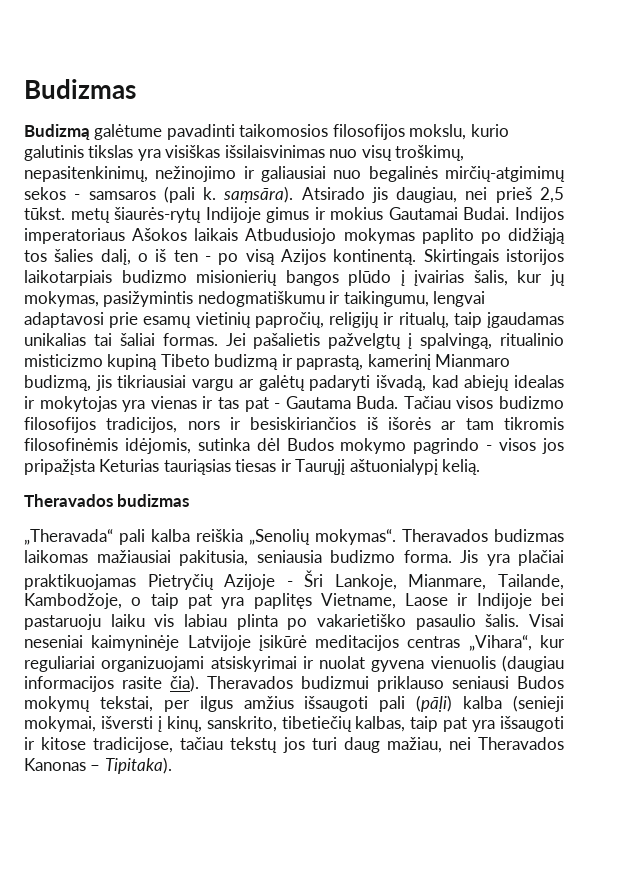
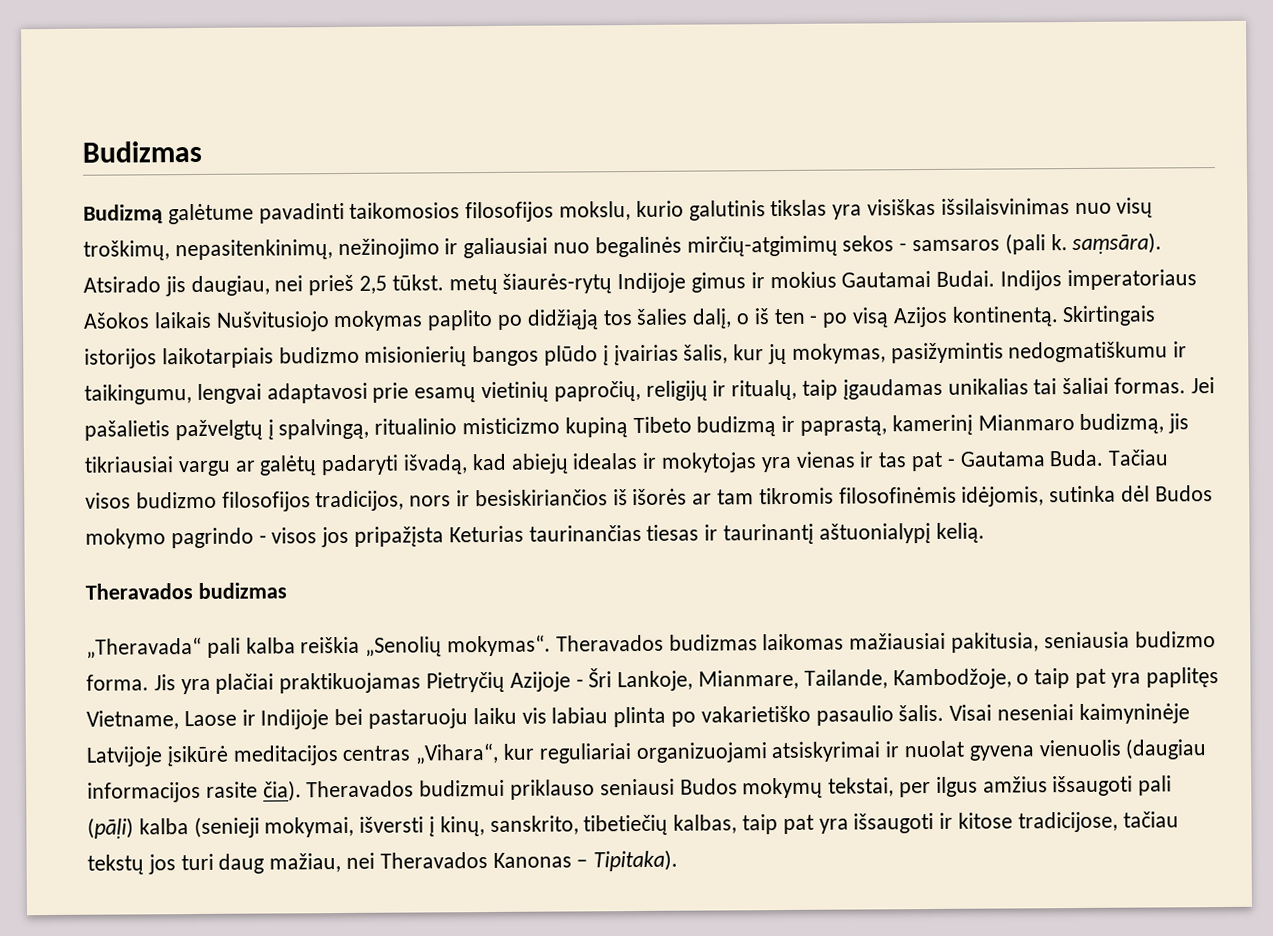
- Indijos imperatoriaus Ašokos laikais Atbudusiojo mokymas paplito po didžiąją tos šalies dalį, o iš ten - po visą Azijos kontinentą.
+ Indijos imperatoriaus Ašokos laikais Nušvitusiojo mokymas paplito po didžiąją tos šalies dalį, o iš ten - po visą Azijos kontinentą.
- Tačiau visos budizmo filosofijos tradicijos, nors ir besiskiriančios iš išorės ar tam tikromis filosofinėmis idėjomis, sutinka dėl Budos mokymo pagrindo - visos jos pripažįsta Keturias tauriąsias tiesas ir Taurųjį aštuonialypį kelią.
+ Tačiau visos budizmo filosofijos tradicijos, nors ir besiskiriančios iš išorės ar tam tikromis filosofinėmis idėjomis, sutinka dėl Budos mokymo pagrindo - visos jos pripažįsta Keturias taurinančias tiesas ir taurinantį aštuonialypį kelią.

